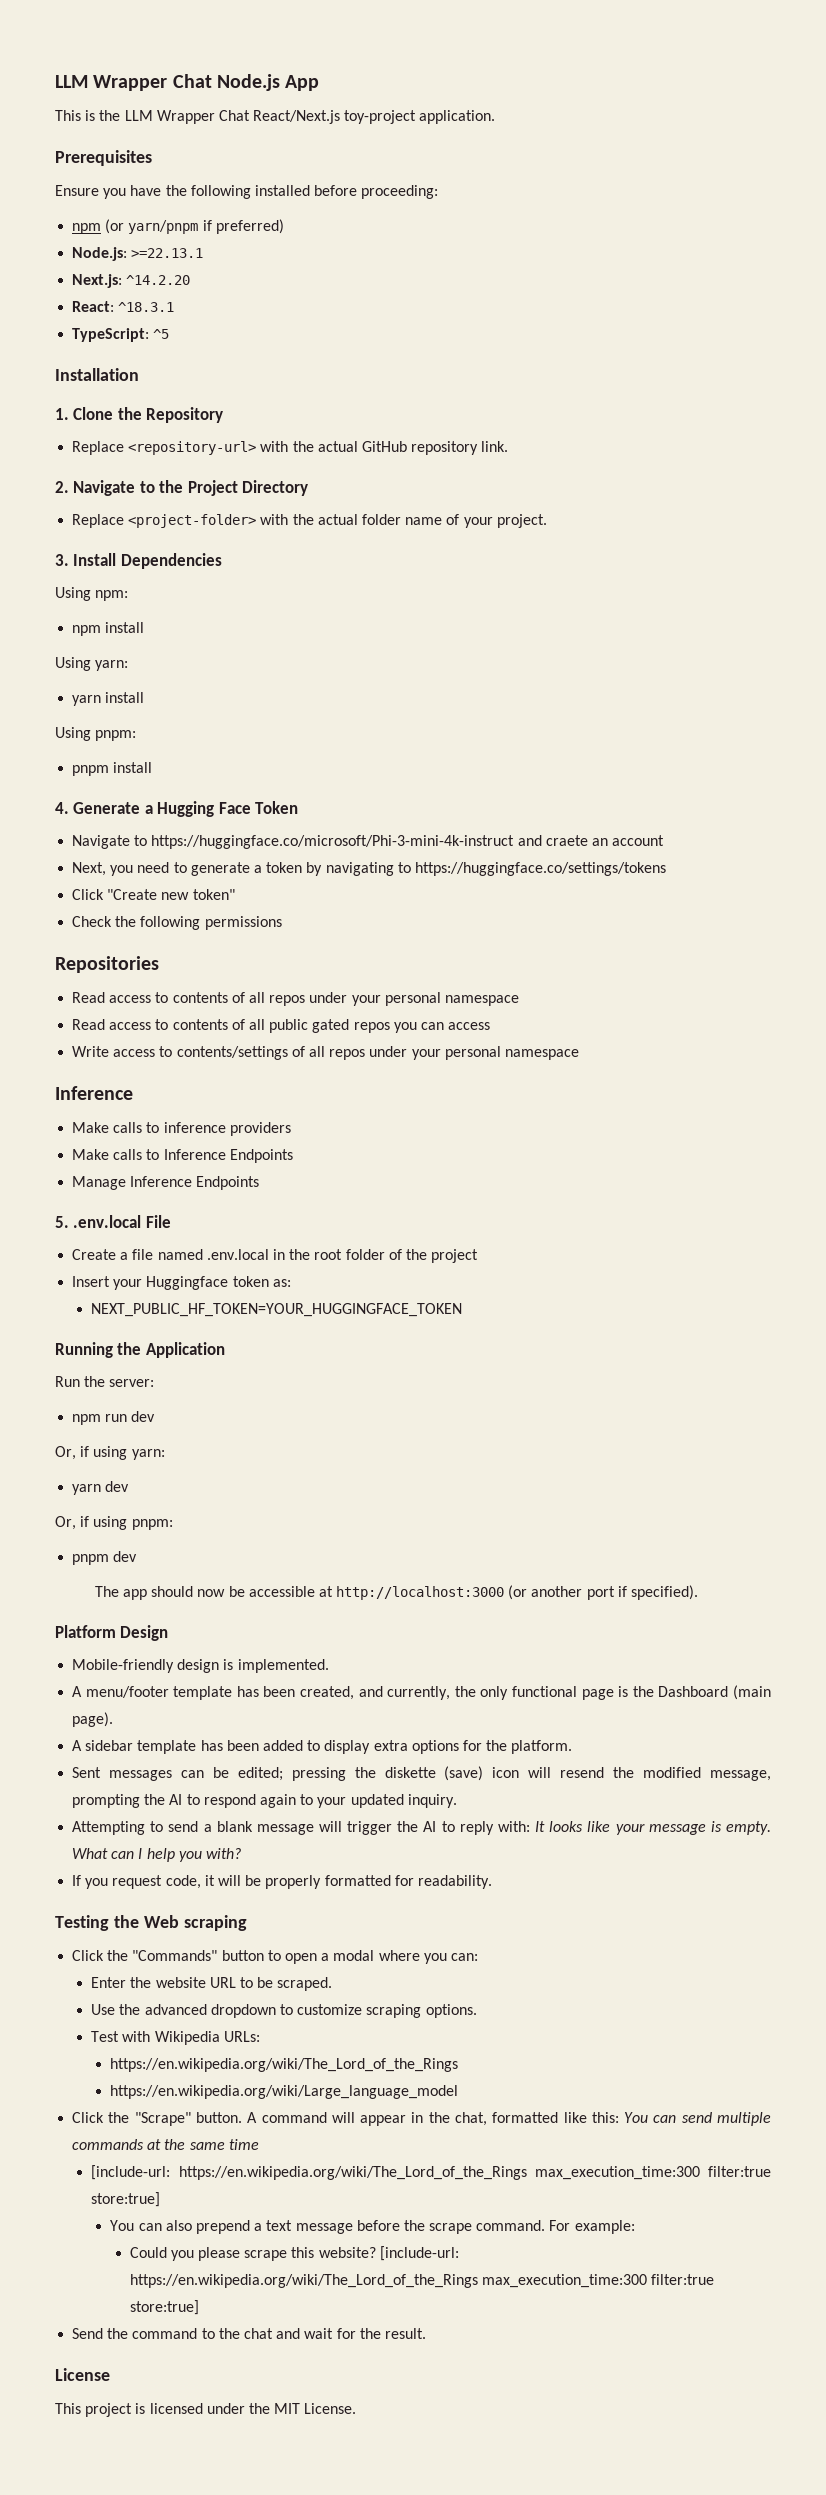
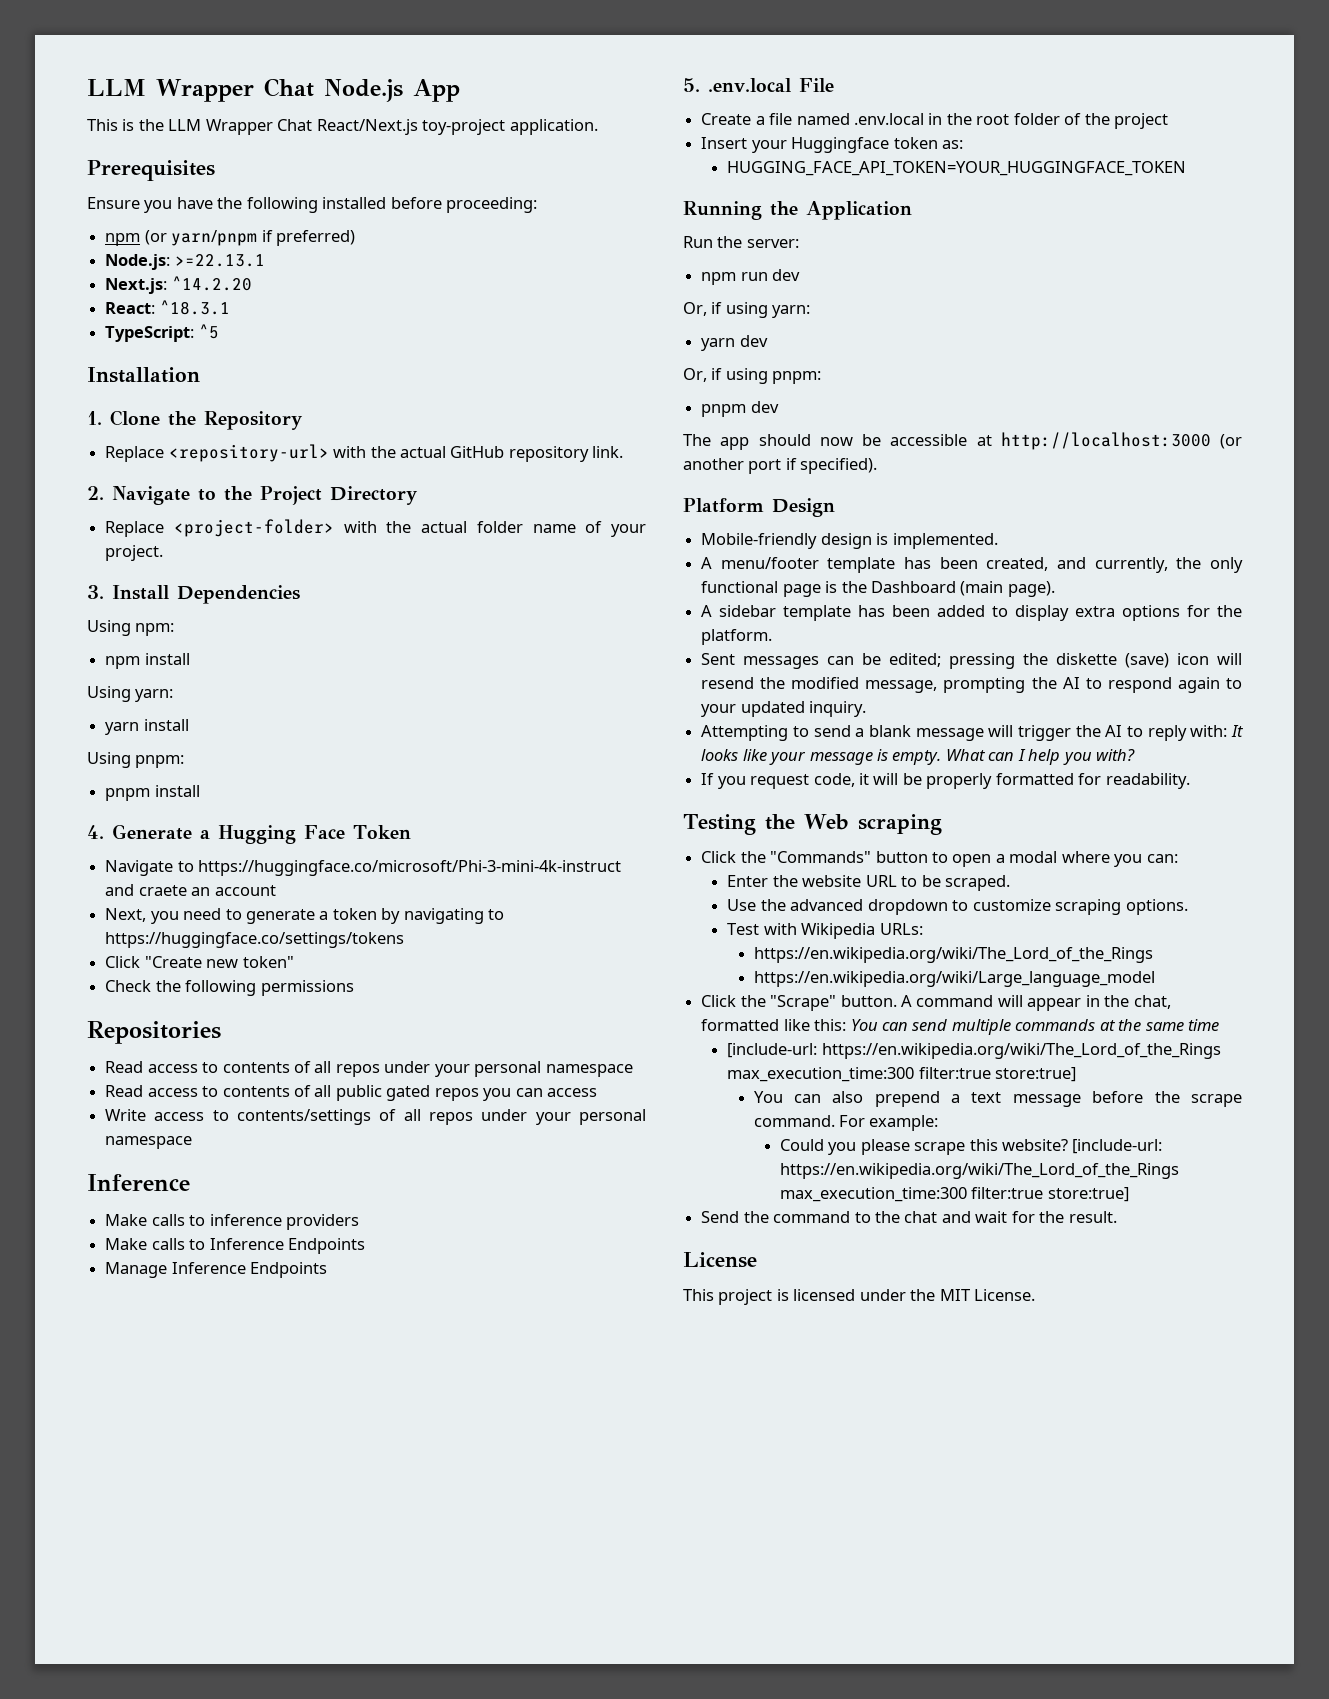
- NEXT_PUBLIC_HF_TOKEN=YOUR_HUGGINGFACE_TOKEN
+ HUGGING_FACE_API_TOKEN=YOUR_HUGGINGFACE_TOKEN

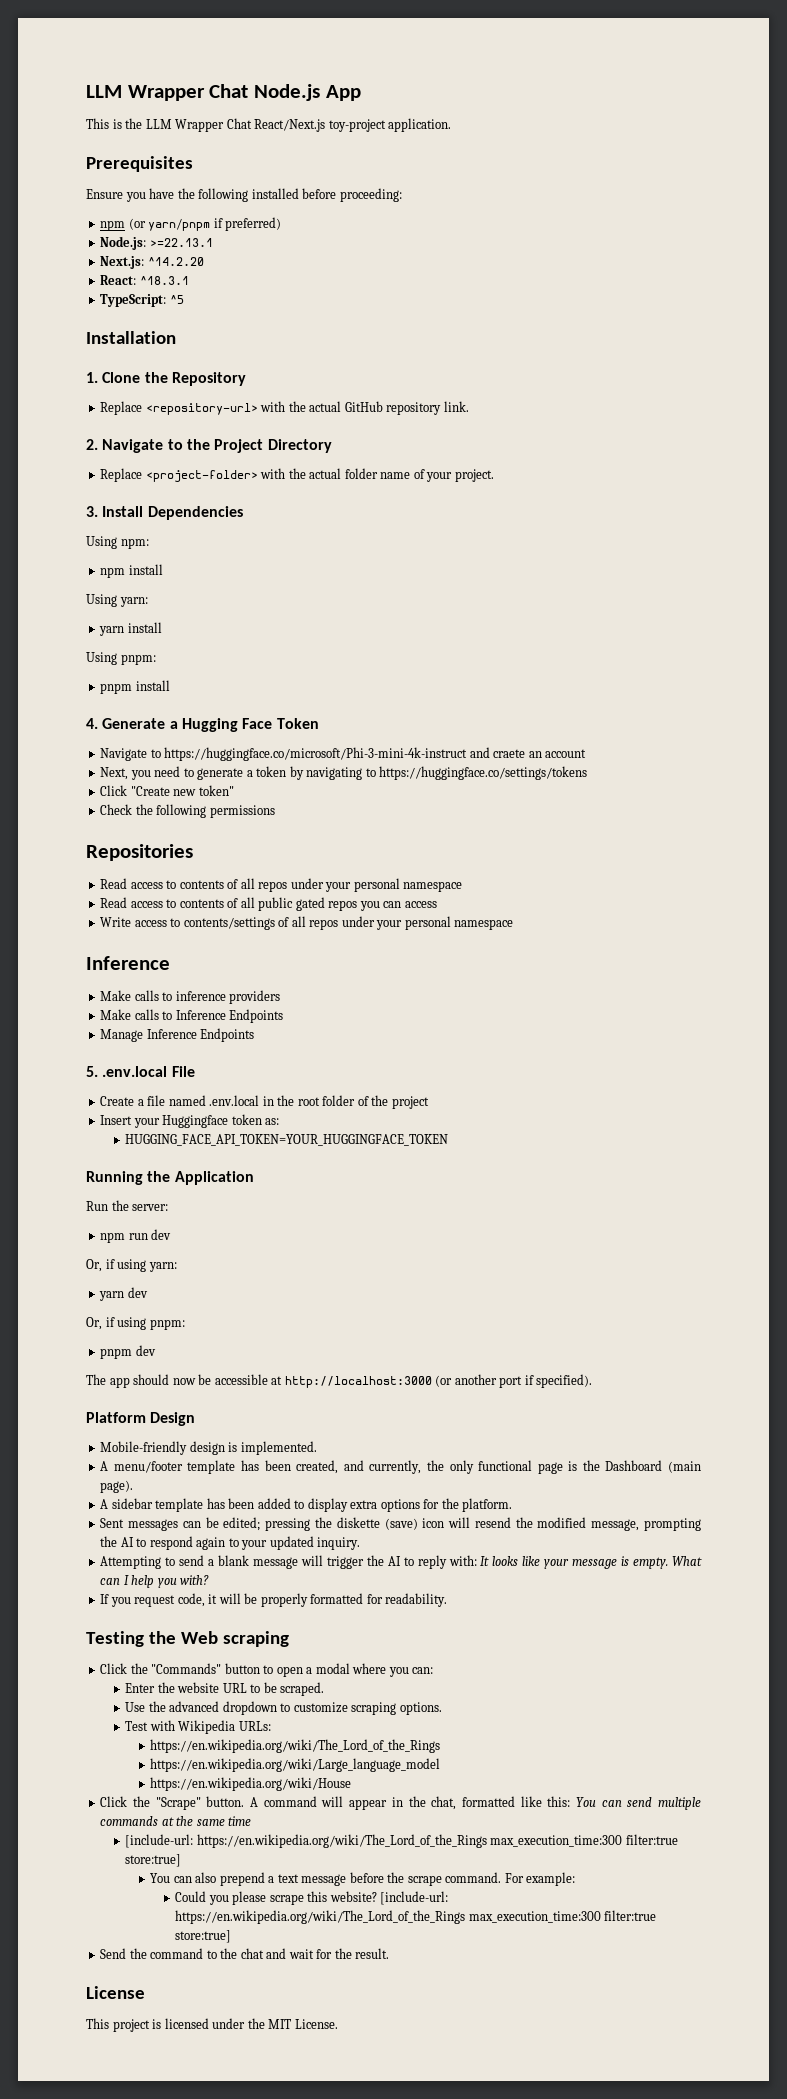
+ https://en.wikipedia.org/wiki/House

